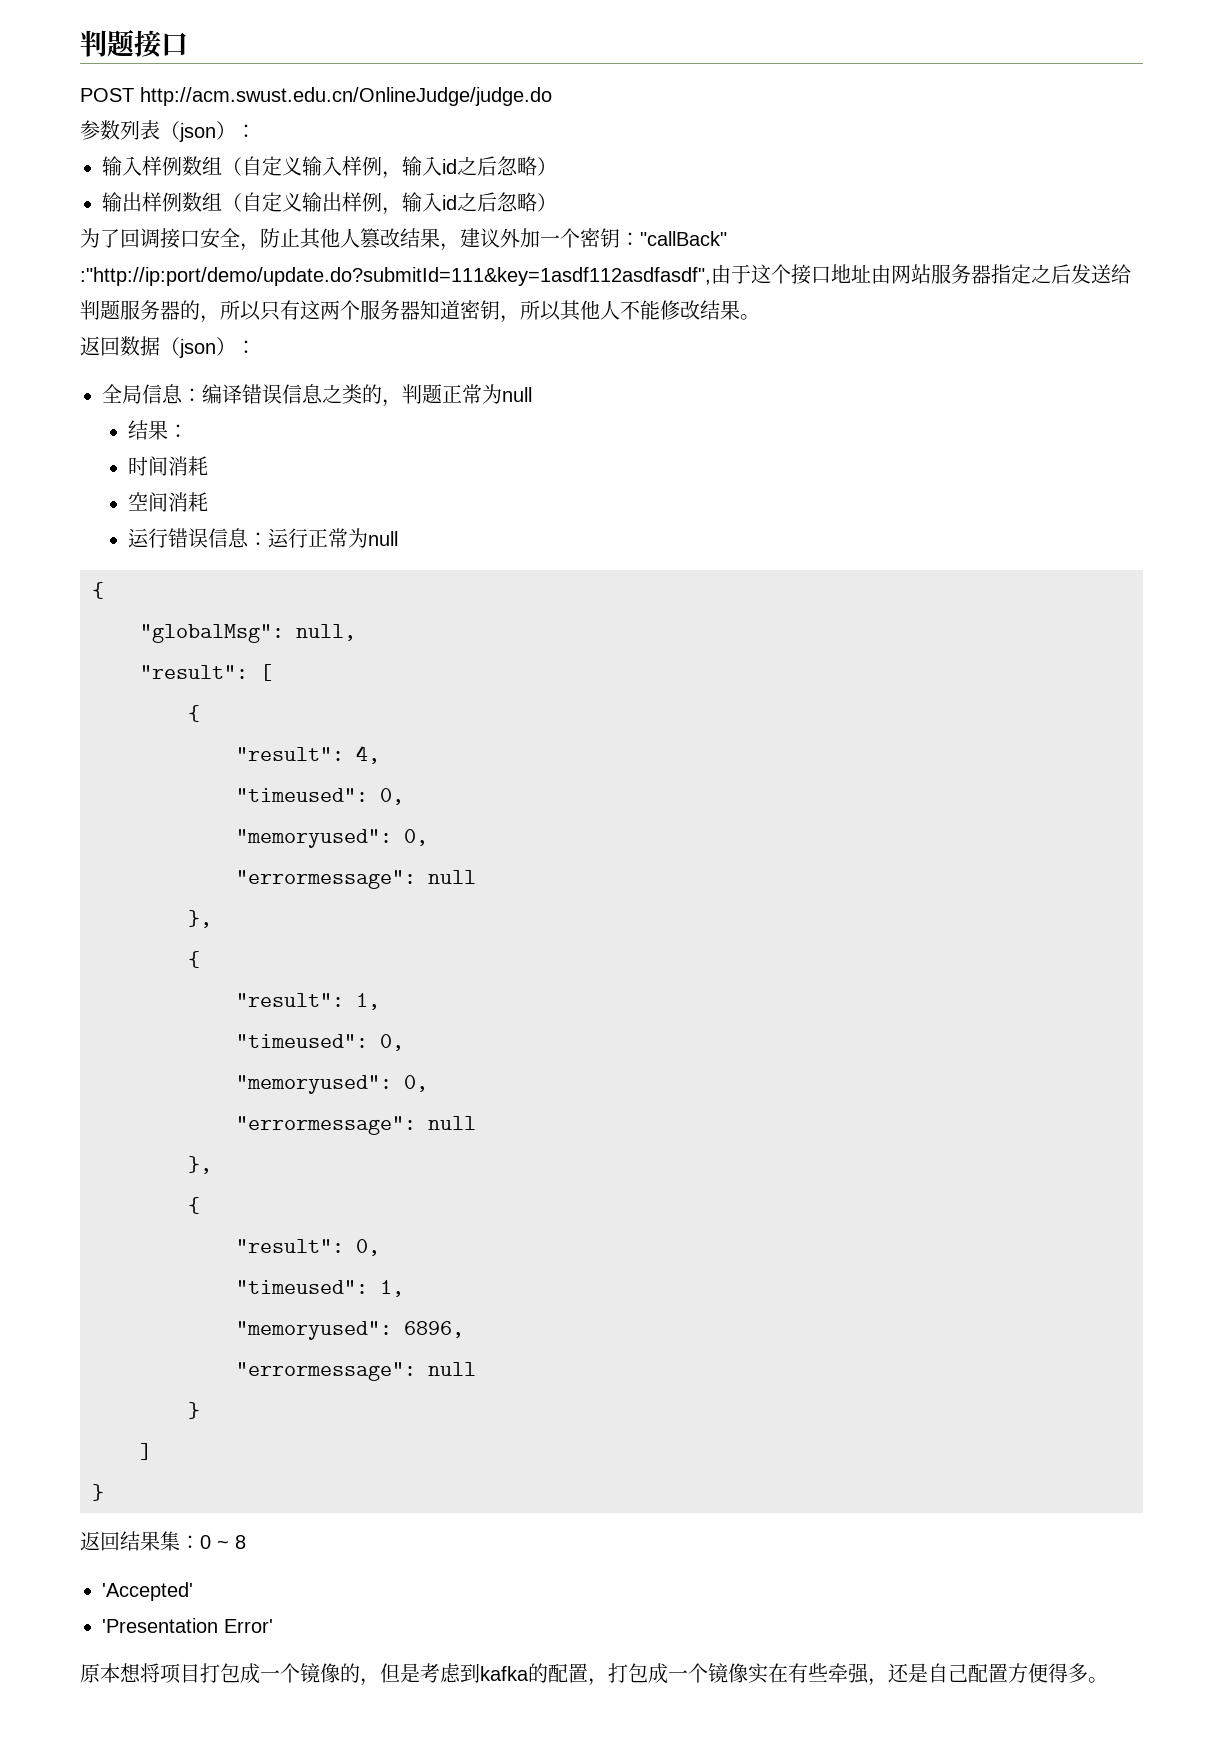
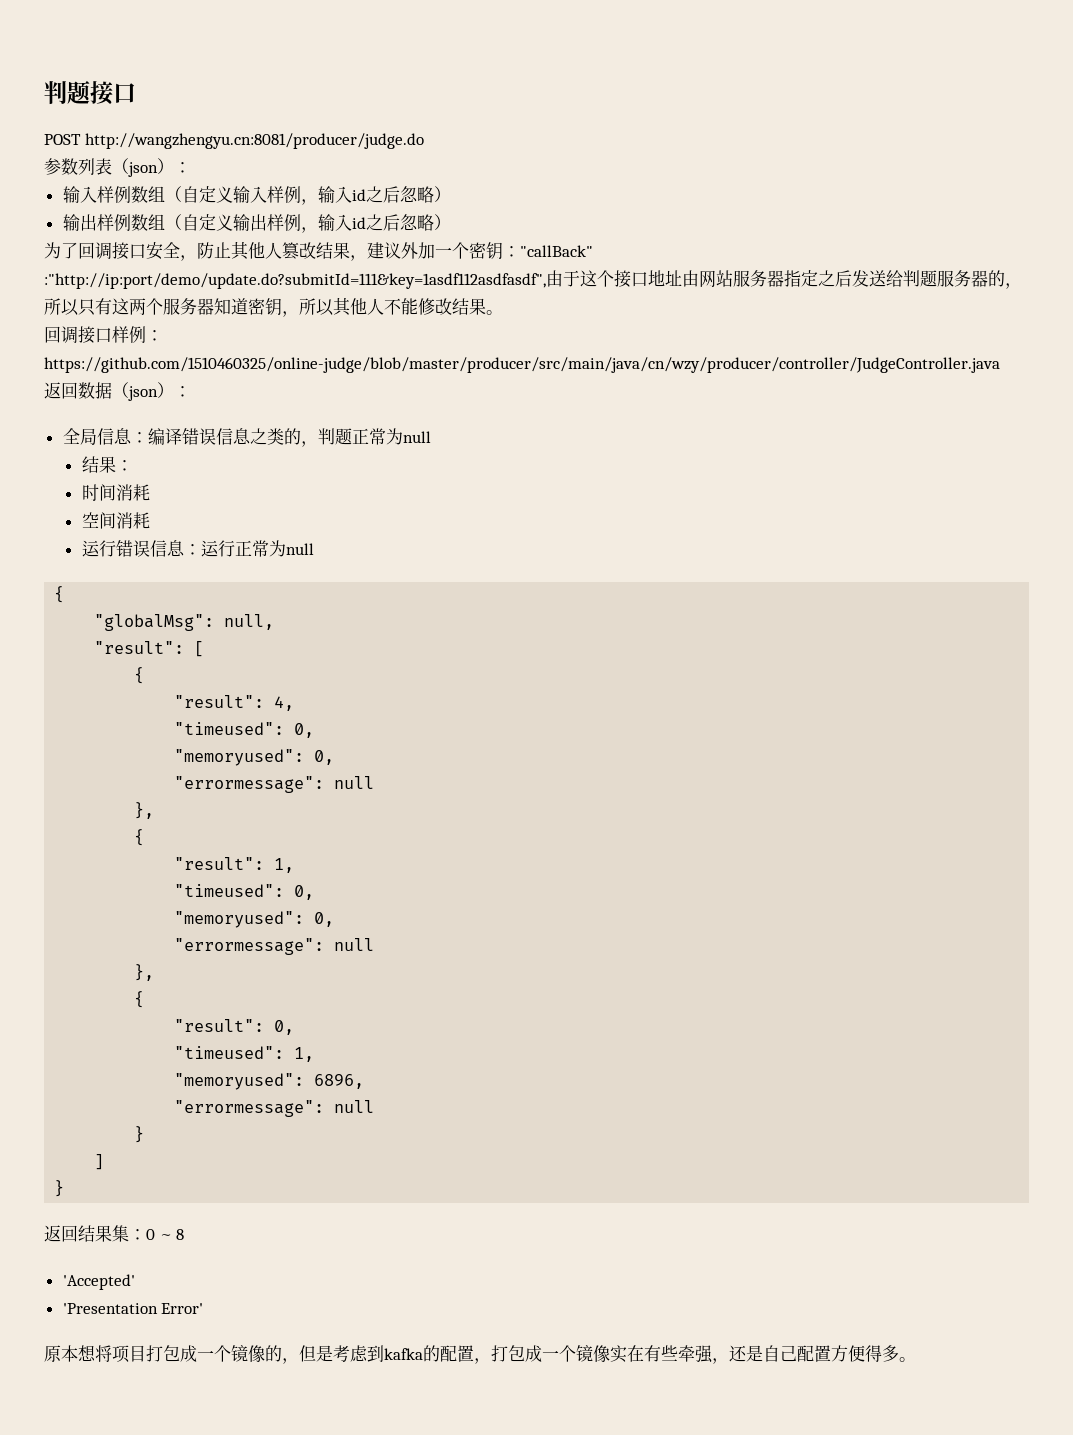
- POST http://acm.swust.edu.cn/OnlineJudge/judge.do
+ POST http://wangzhengyu.cn:8081/producer/judge.do
+ 回调接口样例：https://github.com/1510460325/online-judge/blob/master/producer/src/main/java/cn/wzy/producer/controller/JudgeController.java

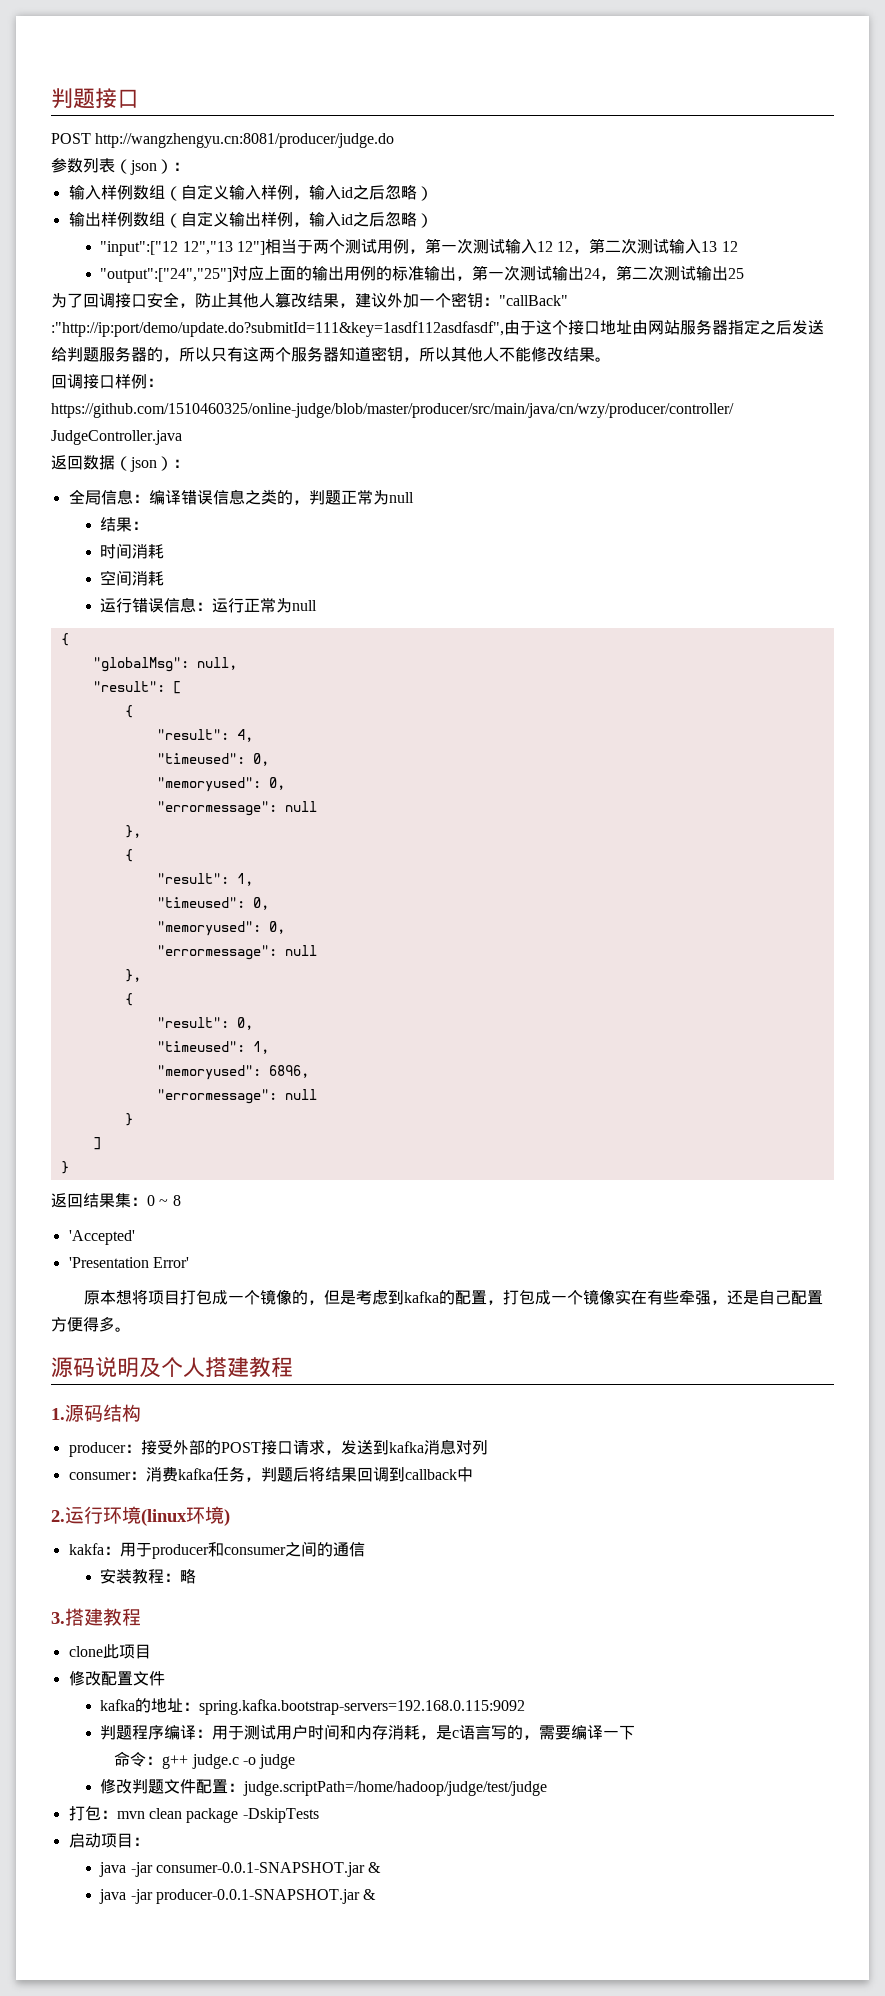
+ "input":["12 12","13 12"]相当于两个测试用例，第一次测试输入12 12，第二次测试输入13 12
+ "output":["24","25"]对应上面的输出用例的标准输出，第一次测试输出24，第二次测试输出25
+ 源码说明及个人搭建教程
+ 1.源码结构
+ producer：接受外部的POST接口请求，发送到kafka消息对列
+ consumer：消费kafka任务，判题后将结果回调到callback中
+ 2.运行环境(linux环境)
+ kakfa：用于producer和consumer之间的通信
+ 安装教程：略
+ 3.搭建教程
+ clone此项目
+ 修改配置文件
+ kafka的地址：spring.kafka.bootstrap-servers=192.168.0.115:9092
+ 判题程序编译：用于测试用户时间和内存消耗，是c语言写的，需要编译一下
+ 命令：g++ judge.c -o judge
+ 修改判题文件配置：judge.scriptPath=/home/hadoop/judge/test/judge
+ 打包：mvn clean package -DskipTests
+ 启动项目：
+ java -jar consumer-0.0.1-SNAPSHOT.jar &
+ java -jar producer-0.0.1-SNAPSHOT.jar &

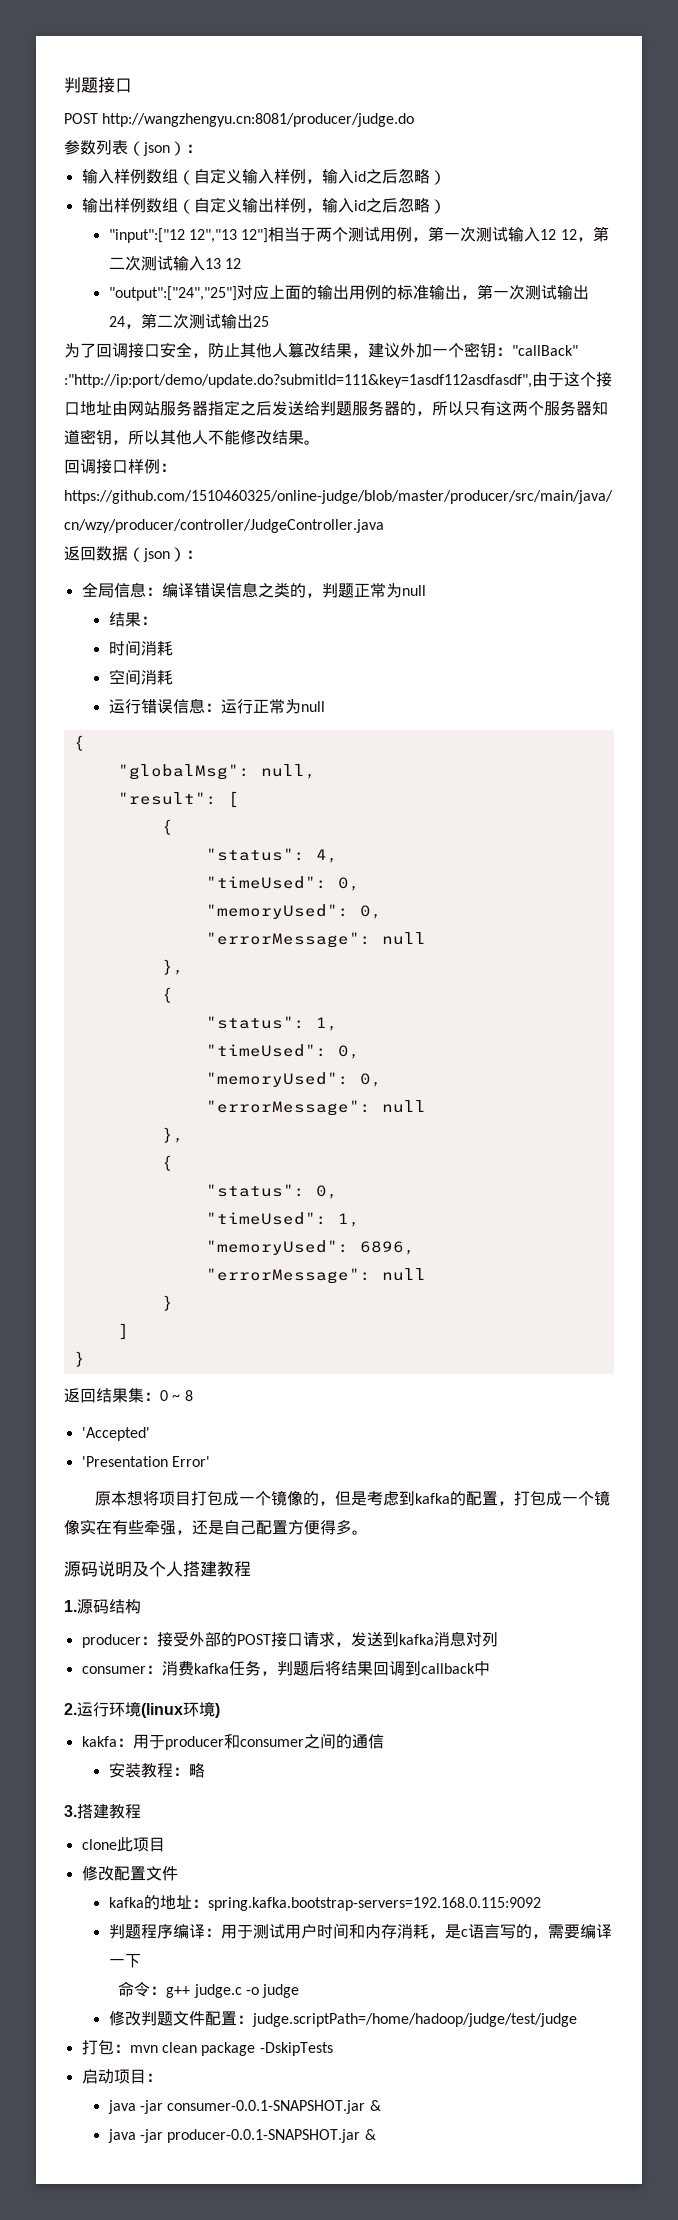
- "result": 4,
- "timeused": 0,
- "memoryused": 0,
- "errormessage": null
+ "status": 4,
+ "timeUsed": 0,
+ "memoryUsed": 0,
+ "errorMessage": null
  },
  {
- "result": 1,
- "timeused": 0,
- "memoryused": 0,
- "errormessage": null
+ "status": 1,
+ "timeUsed": 0,
+ "memoryUsed": 0,
+ "errorMessage": null
  },
  {
- "result": 0,
- "timeused": 1,
- "memoryused": 6896,
- "errormessage": null
+ "status": 0,
+ "timeUsed": 1,
+ "memoryUsed": 6896,
+ "errorMessage": null

